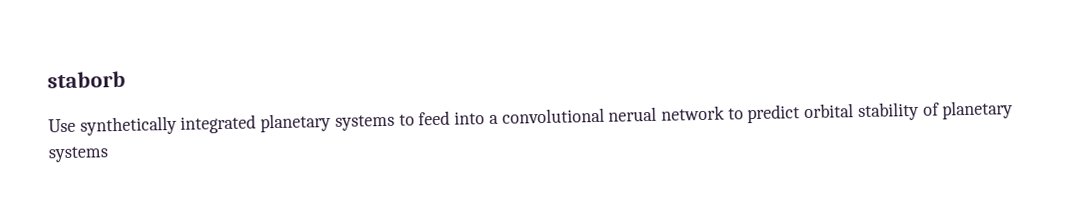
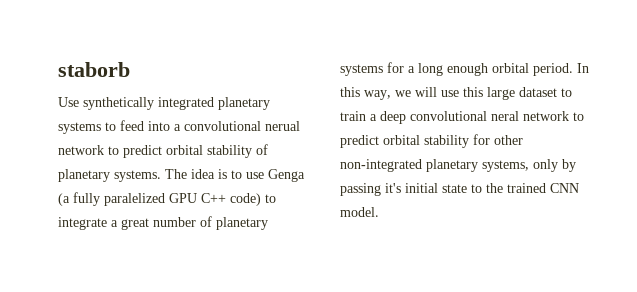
- Use synthetically integrated planetary systems to feed into a convolutional nerual network to predict orbital stability of planetary systems
+ Use synthetically integrated planetary systems to feed into a convolutional nerual network to predict orbital stability of planetary systems. The idea is to use Genga (a fully paralelized GPU C++ code) to integrate a great number of planetary systems for a long enough orbital period. In this way, we will use this large dataset to train a deep convolutional neral network to predict orbital stability for other non-integrated planetary systems, only by passing it's initial state to the trained CNN model.

